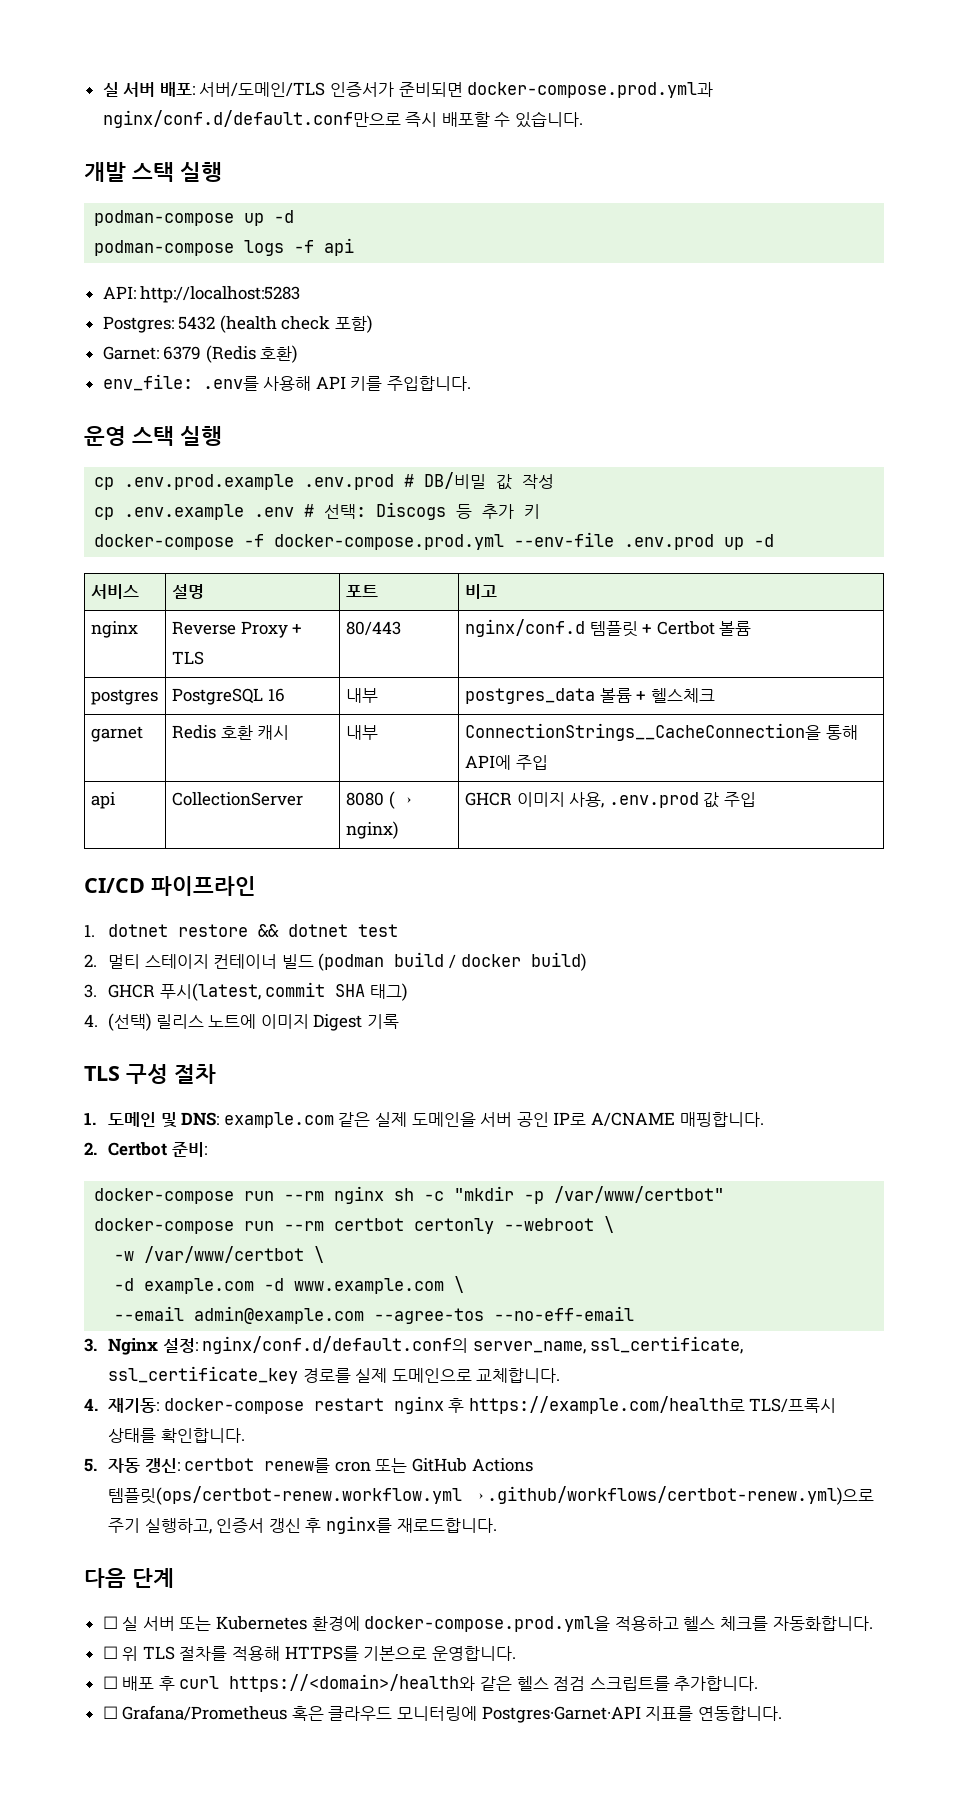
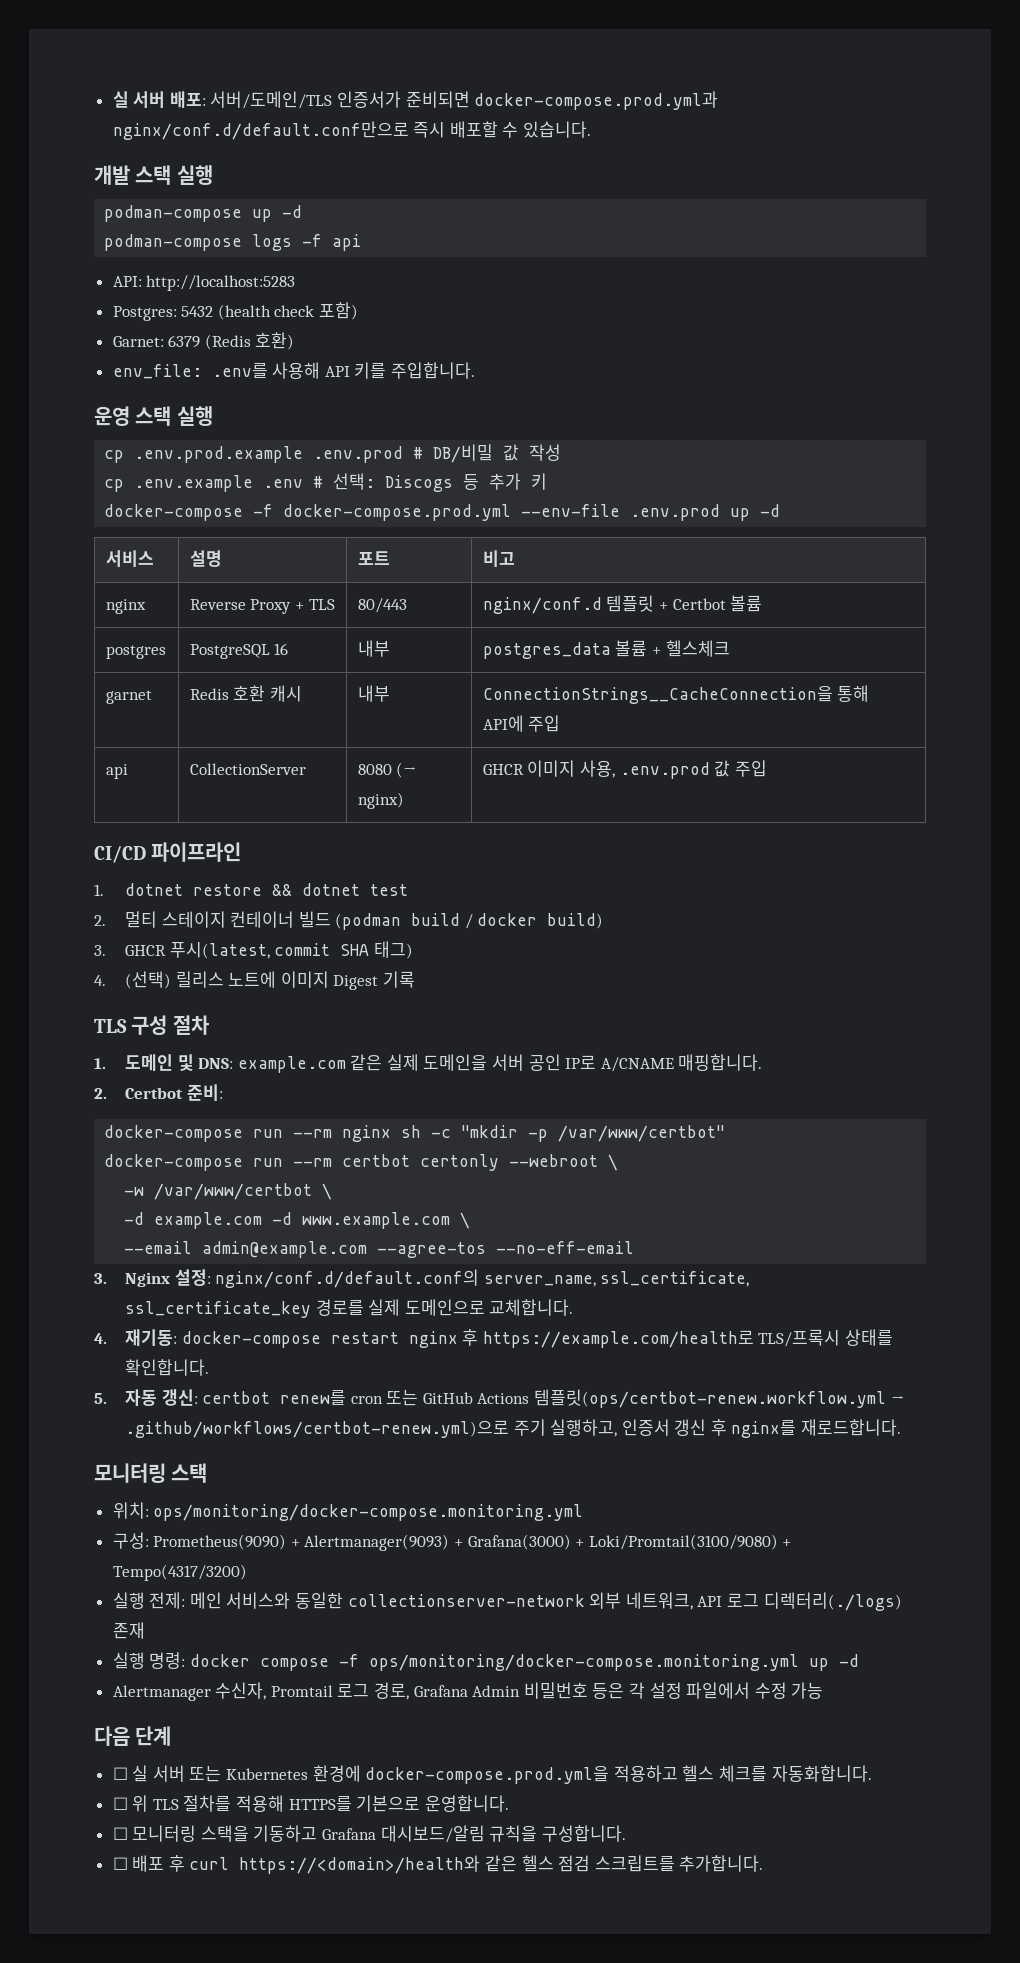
+ 모니터링 스택
+ 위치: ops/monitoring/docker-compose.monitoring.yml
+ 구성: Prometheus(9090) + Alertmanager(9093) + Grafana(3000) + Loki/Promtail(3100/9080) + Tempo(4317/3200)
+ 실행 전제: 메인 서비스와 동일한 collectionserver-network 외부 네트워크, API 로그 디렉터리(./logs) 존재
+ 실행 명령: docker compose -f ops/monitoring/docker-compose.monitoring.yml up -d
+ Alertmanager 수신자, Promtail 로그 경로, Grafana Admin 비밀번호 등은 각 설정 파일에서 수정 가능
+ ☐ 모니터링 스택을 기동하고 Grafana 대시보드/알림 규칙을 구성합니다.
- ☐ Grafana/Prometheus 혹은 클라우드 모니터링에 Postgres·Garnet·API 지표를 연동합니다.

